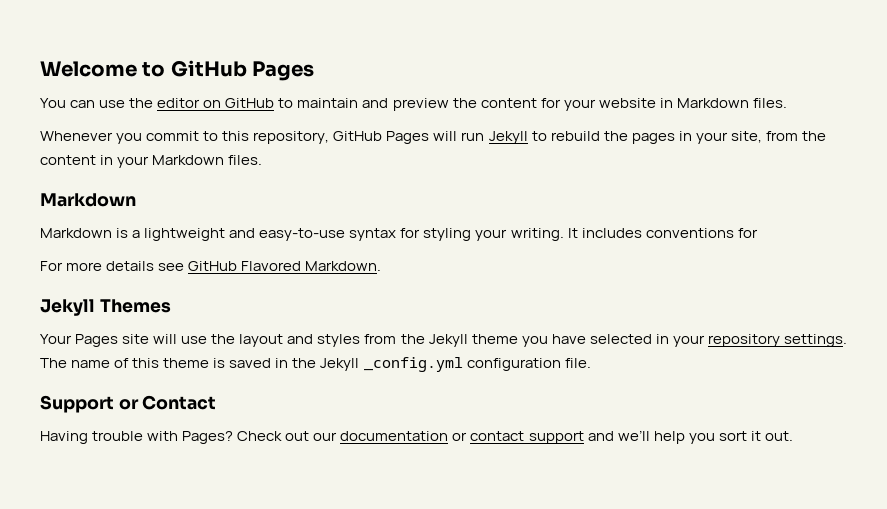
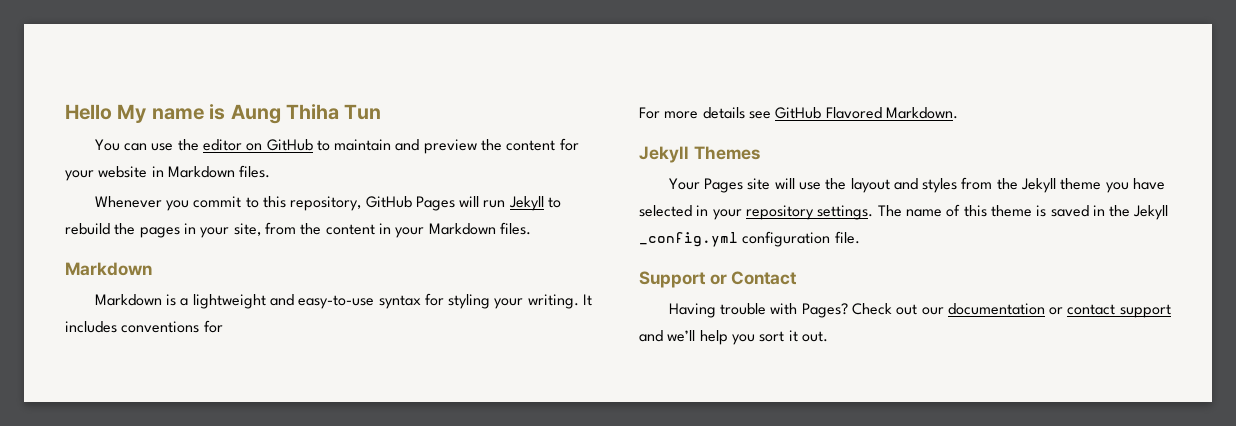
- Welcome to GitHub Pages
+ Hello My name is Aung Thiha Tun

